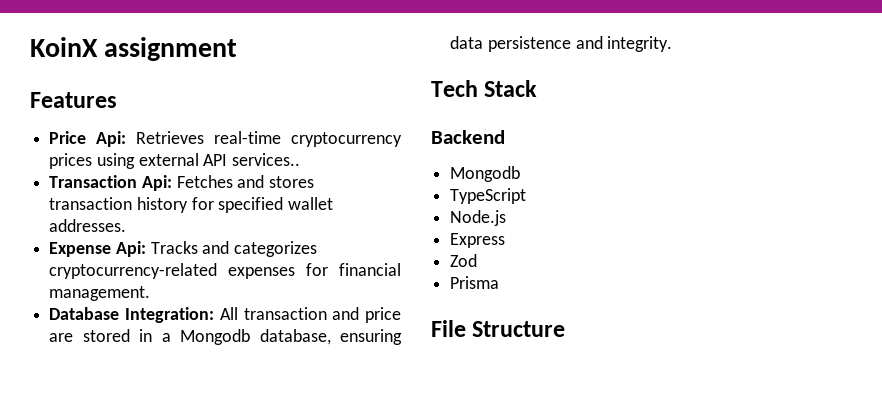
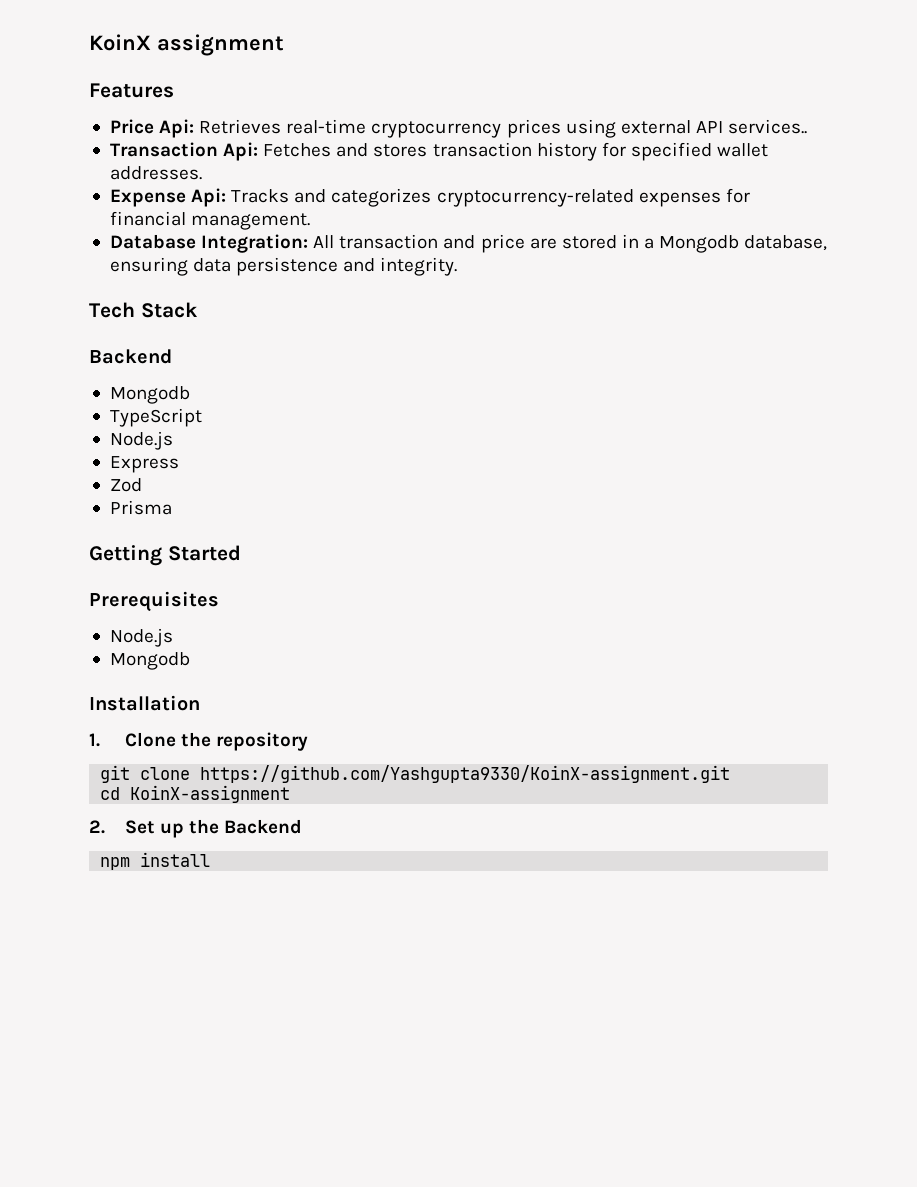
- File Structure
+ Getting Started
+ Prerequisites
+ Node.js
+ Mongodb
+ Installation
+ 1. Clone the repository
+ git clone https://github.com/Yashgupta9330/KoinX-assignment.git
+ cd KoinX-assignment
+ 2. Set up the Backend
+ npm install

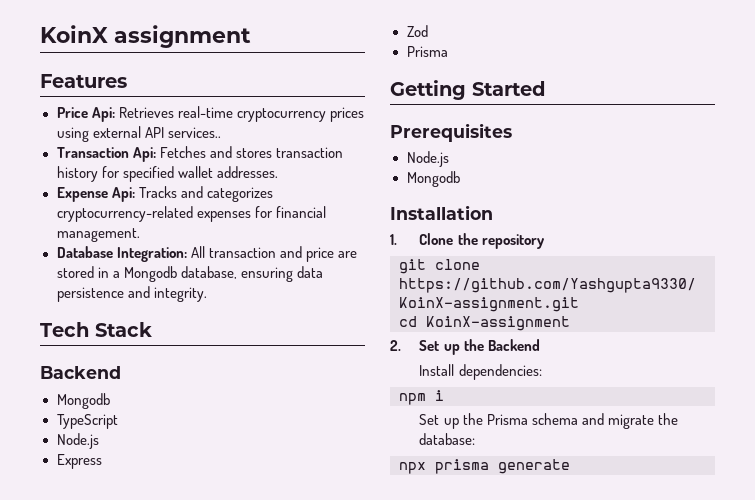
+ Install dependencies:
- npm install
+ npm i
+ Set up the Prisma schema and migrate the database:
+ npx prisma generate

